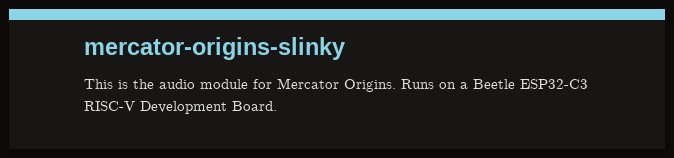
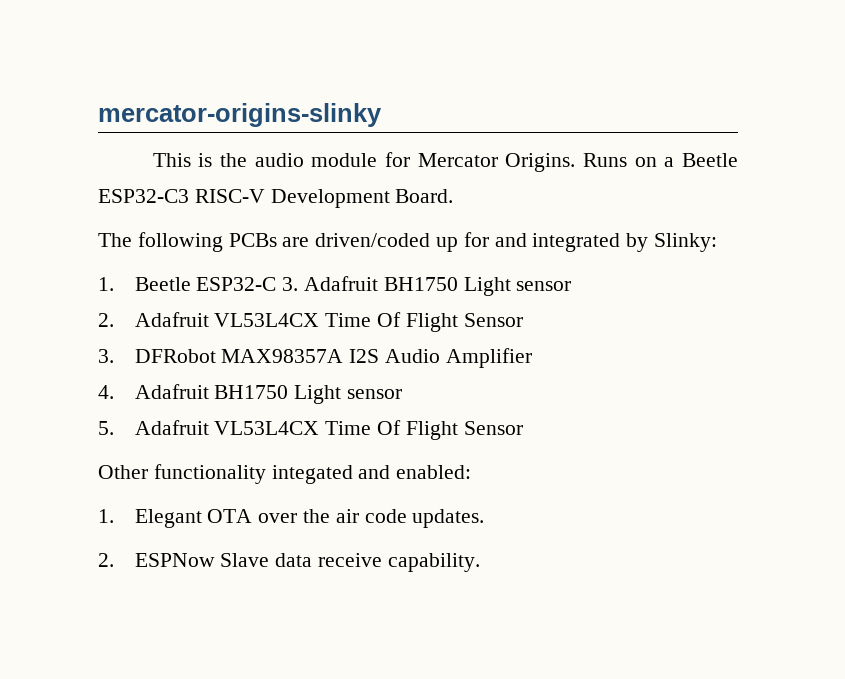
+ The following PCBs are driven/coded up for and integrated by Slinky:
+ 1. Beetle ESP32-C 3. Adafruit BH1750 Light sensor
+ 2. Adafruit VL53L4CX Time Of Flight Sensor
+ 3. DFRobot MAX98357A I2S Audio Amplifier
+ 4. Adafruit BH1750 Light sensor
+ 5. Adafruit VL53L4CX Time Of Flight Sensor
+ Other functionality integated and enabled:
+ 1. Elegant OTA over the air code updates.
+ 2. ESPNow Slave data receive capability.

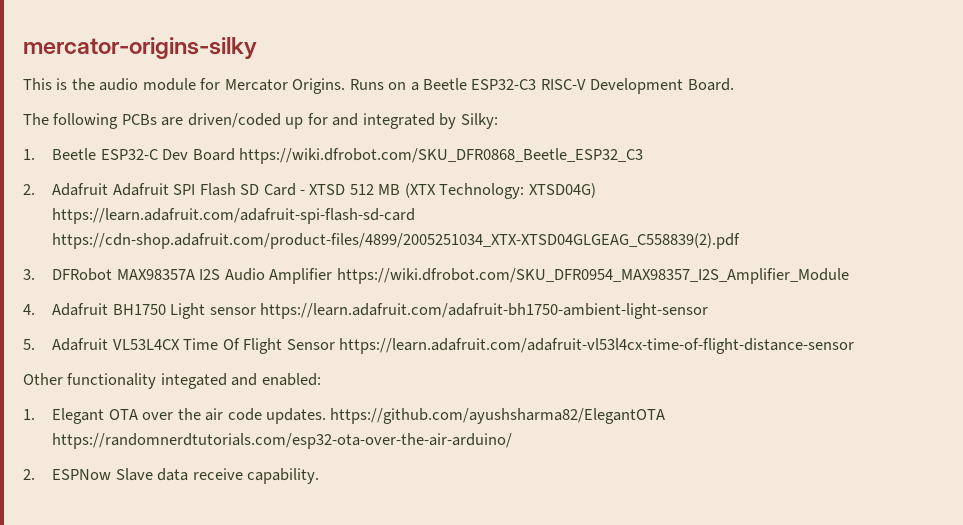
- mercator-origins-slinky
+ mercator-origins-silky
- The following PCBs are driven/coded up for and integrated by Slinky:
+ The following PCBs are driven/coded up for and integrated by Silky:
- 1. Beetle ESP32-C 3. Adafruit BH1750 Light sensor
- 2. Adafruit VL53L4CX Time Of Flight Sensor
- 3. DFRobot MAX98357A I2S Audio Amplifier
- 4. Adafruit BH1750 Light sensor
- 5. Adafruit VL53L4CX Time Of Flight Sensor
+ 1. Beetle ESP32-C Dev Board https://wiki.dfrobot.com/SKU_DFR0868_Beetle_ESP32_C3
+ 2. Adafruit Adafruit SPI Flash SD Card - XTSD 512 MB (XTX Technology: XTSD04G) https://learn.adafruit.com/adafruit-spi-flash-sd-card https://cdn-shop.adafruit.com/product-files/4899/2005251034_XTX-XTSD04GLGEAG_C558839(2).pdf
+ 3. DFRobot MAX98357A I2S Audio Amplifier https://wiki.dfrobot.com/SKU_DFR0954_MAX98357_I2S_Amplifier_Module
+ 4. Adafruit BH1750 Light sensor https://learn.adafruit.com/adafruit-bh1750-ambient-light-sensor
+ 5. Adafruit VL53L4CX Time Of Flight Sensor https://learn.adafruit.com/adafruit-vl53l4cx-time-of-flight-distance-sensor
- 1. Elegant OTA over the air code updates.
+ 1. Elegant OTA over the air code updates. https://github.com/ayushsharma82/ElegantOTA https://randomnerdtutorials.com/esp32-ota-over-the-air-arduino/

